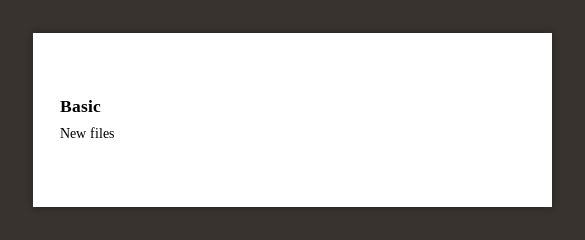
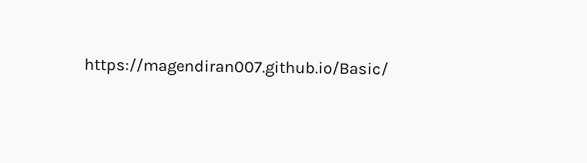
- Basic
- New files
+ https://magendiran007.github.io/Basic/

